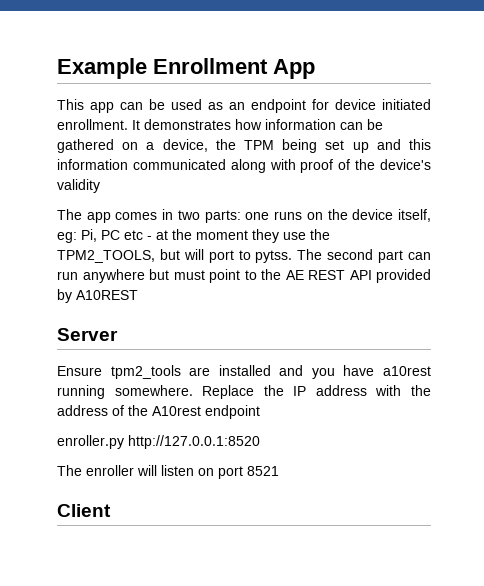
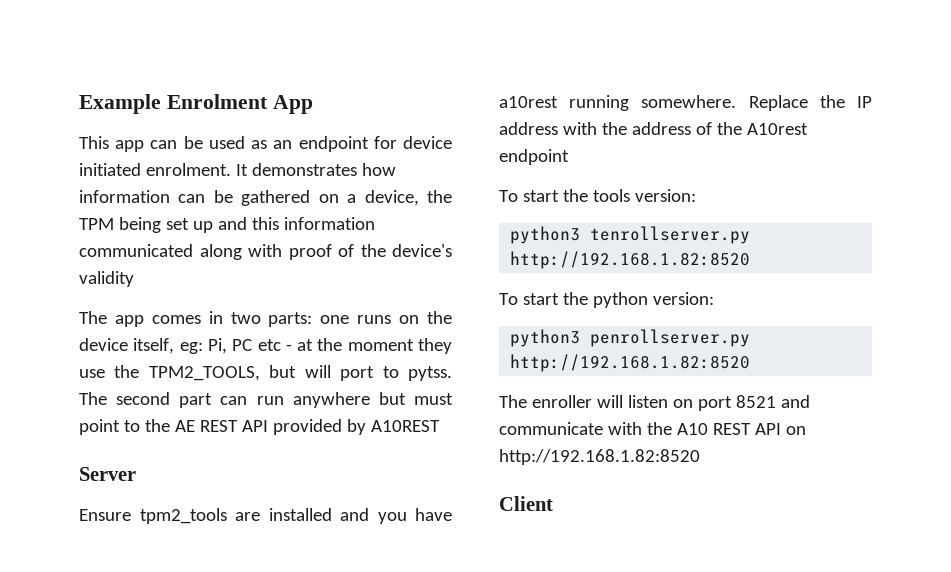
- Example Enrollment App
+ Example Enrolment App
- This app can be used as an endpoint for device initiated enrollment.
+ This app can be used as an endpoint for device initiated enrolment.
- enroller.py http://127.0.0.1:8520
+ To start the tools version:
+ python3 tenrollserver.py http://192.168.1.82:8520
+ To start the python version:
+ python3 penrollserver.py http://192.168.1.82:8520
- The enroller will listen on port 8521
+ The enroller will listen on port 8521 and communicate with the A10 REST API on http://192.168.1.82:8520

